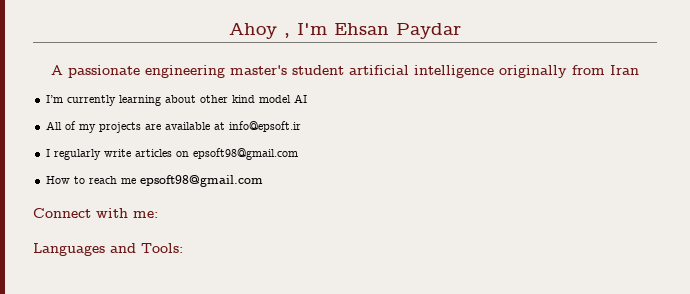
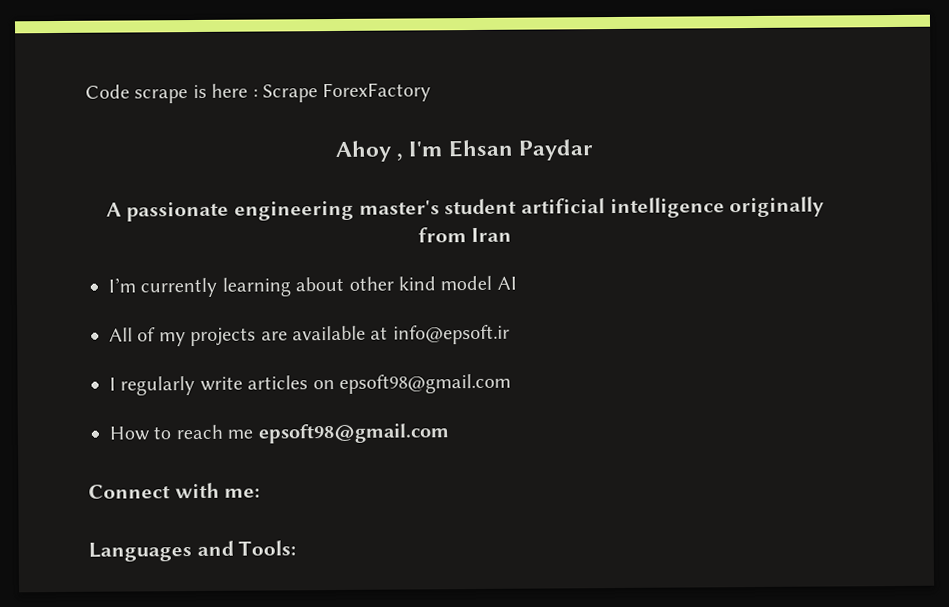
+ Code scrape is here : Scrape ForexFactory

